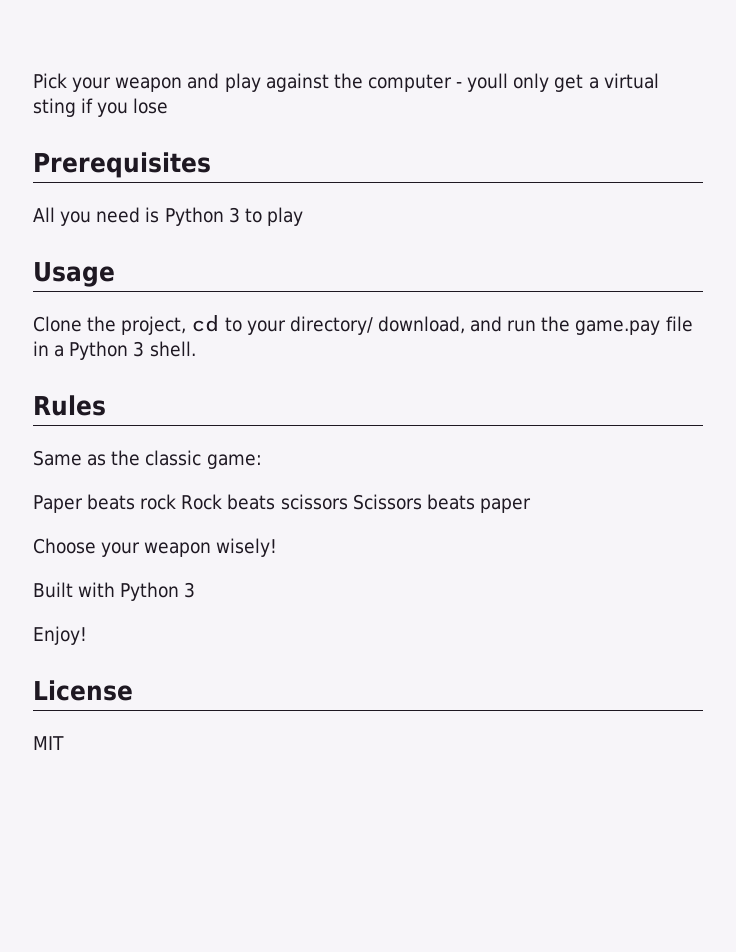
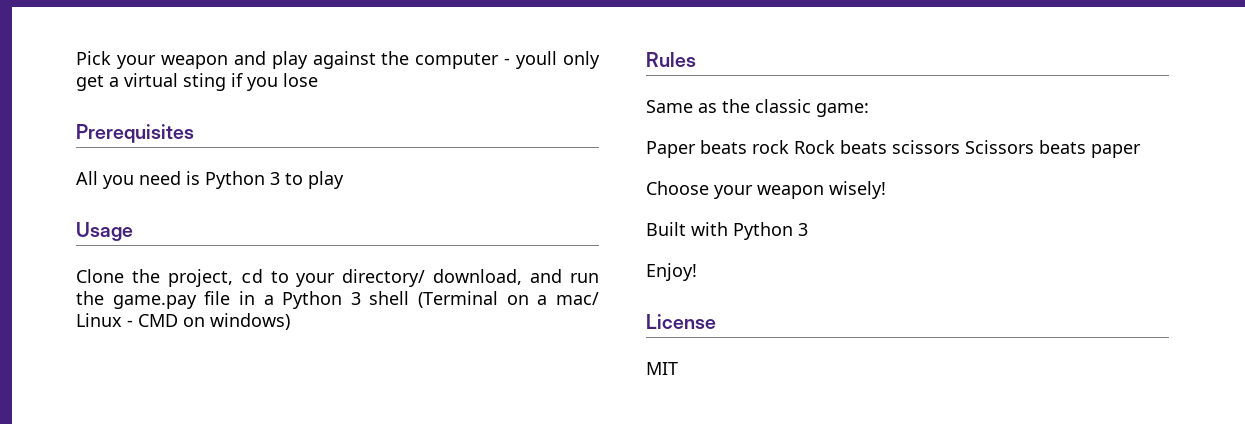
- Clone the project, cd to your directory/ download, and run the game.pay file in a Python 3 shell.
+ Clone the project, cd to your directory/ download, and run the game.pay file in a Python 3 shell (Terminal on a mac/ Linux - CMD on windows)

